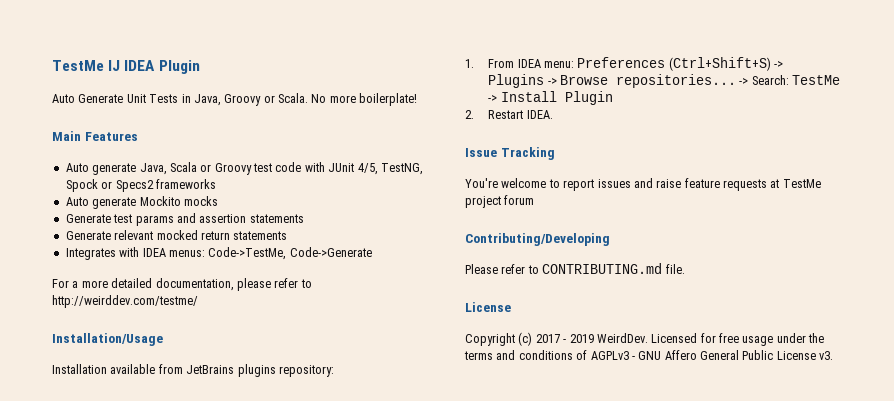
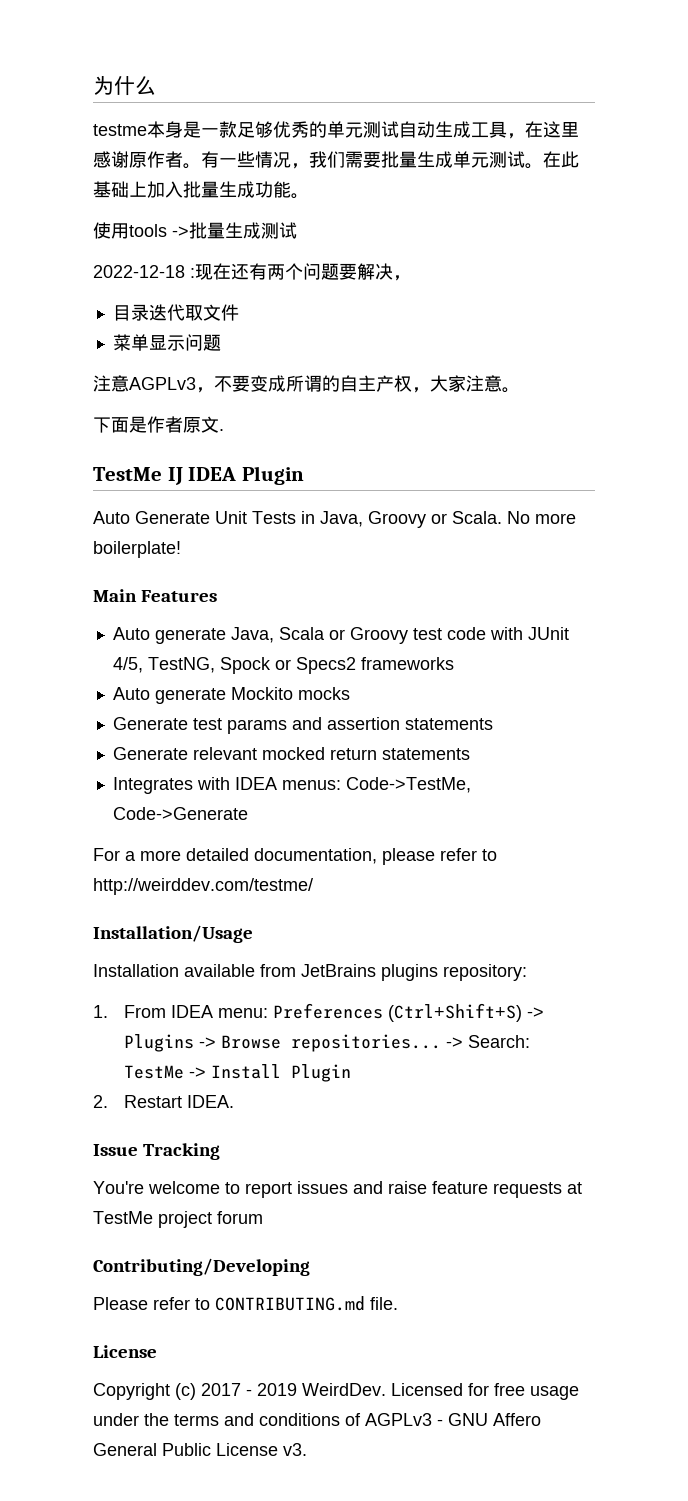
+ 为什么
+ testme本身是一款足够优秀的单元测试自动生成工具，在这里感谢原作者。有一些情况，我们需要批量生成单元测试。在此基础上加入批量生成功能。
+ 使用tools ->批量生成测试
+ 2022-12-18 :现在还有两个问题要解决，
+ 目录迭代取文件
+ 菜单显示问题
+ 注意AGPLv3，不要变成所谓的自主产权，大家注意。
+ 下面是作者原文.

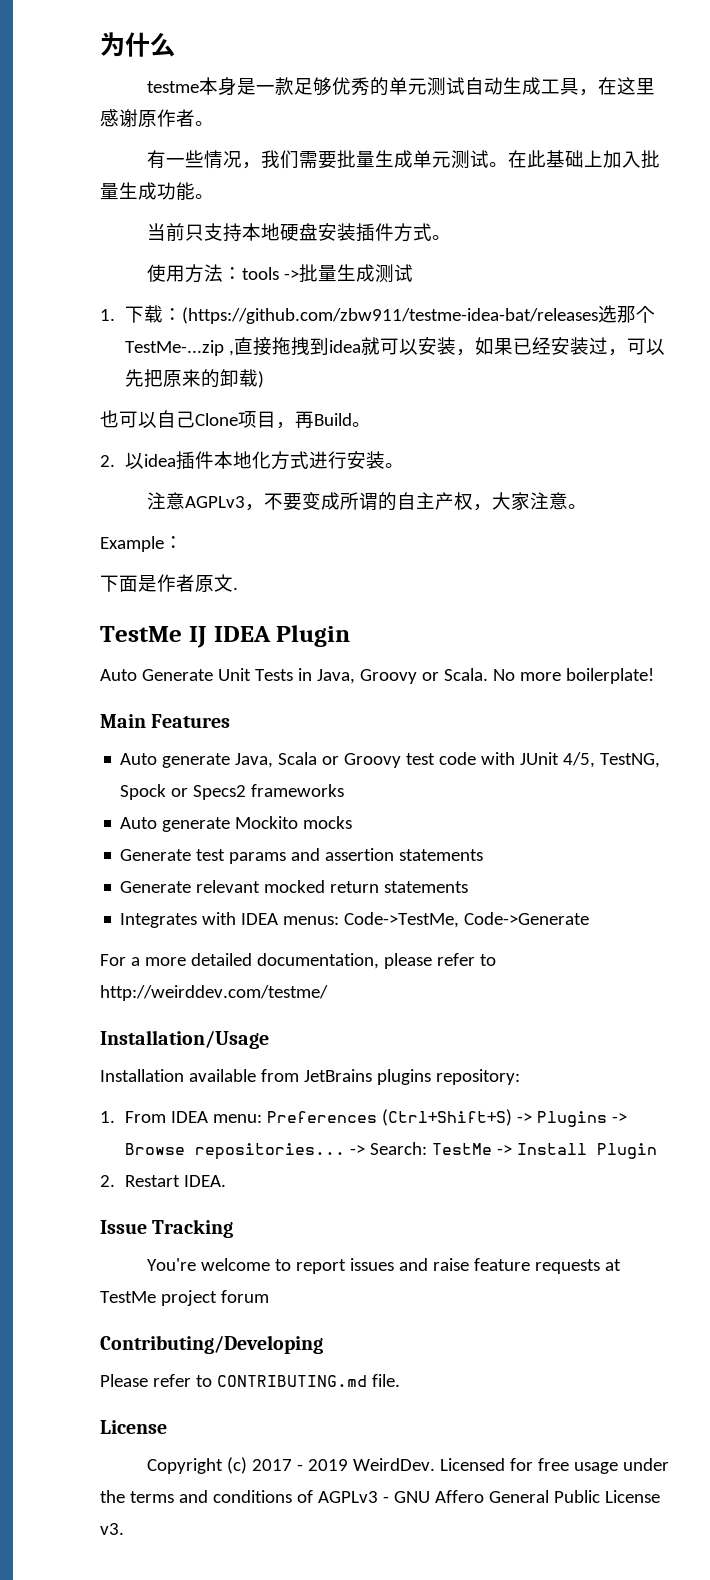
- testme本身是一款足够优秀的单元测试自动生成工具，在这里感谢原作者。有一些情况，我们需要批量生成单元测试。
+ testme本身是一款足够优秀的单元测试自动生成工具，在这里感谢原作者。
+ 有一些情况，我们需要批量生成单元测试。
+ 当前只支持本地硬盘安装插件方式。
- 使用tools ->批量生成测试
+ 使用方法：tools ->批量生成测试
- 2022-12-18 :现在还有两个问题要解决，
- 目录迭代取文件
- 菜单显示问题
+ 1.下载：(https://github.com/zbw911/testme-idea-bat/releases选那个TestMe-...zip ,直接拖拽到idea就可以安装，如果已经安装过，可以先把原来的卸载)
+ 也可以自己Clone项目，再Build。
+ 2.以idea插件本地化方式进行安装。
+ Example：

